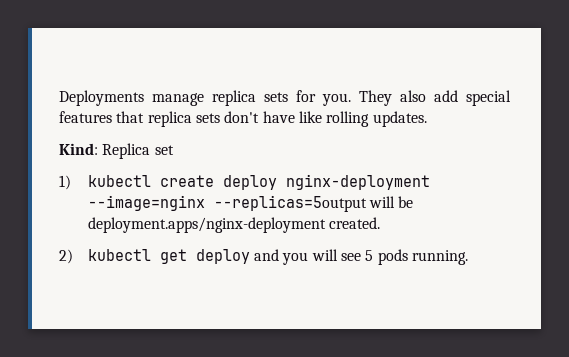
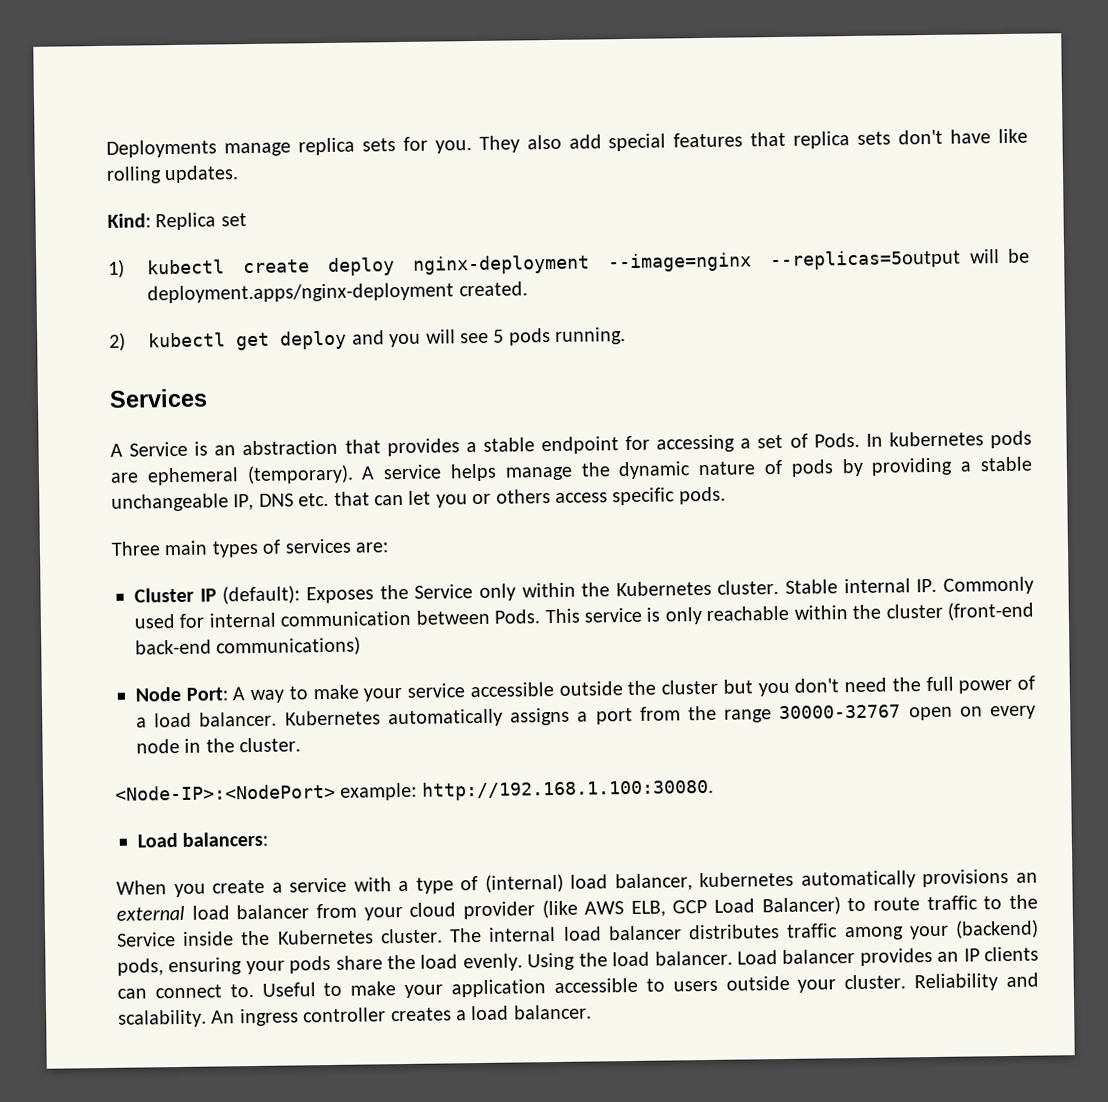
+ Services
+ A Service is an abstraction that provides a stable endpoint for accessing a set of Pods. In kubernetes pods are ephemeral (temporary). A service helps manage the dynamic nature of pods by providing a stable unchangeable IP, DNS etc. that can let you or others access specific pods.
+ Three main types of services are:
+ Cluster IP (default): Exposes the Service only within the Kubernetes cluster. Stable internal IP. Commonly used for internal communication between Pods. This service is only reachable within the cluster (front-end back-end communications)
+ Node Port: A way to make your service accessible outside the cluster but you don't need the full power of a load balancer. Kubernetes automatically assigns a port from the range 30000-32767 open on every node in the cluster.
+ <Node-IP>:<NodePort> example: http://192.168.1.100:30080.
+ Load balancers:
+ When you create a service with a type of (internal) load balancer, kubernetes automatically provisions an external load balancer from your cloud provider (like AWS ELB, GCP Load Balancer) to route traffic to the Service inside the Kubernetes cluster. The internal load balancer distributes traffic among your (backend) pods, ensuring your pods share the load evenly. Using the load balancer. Load balancer provides an IP clients can connect to. Useful to make your application accessible to users outside your cluster. Reliability and scalability. An ingress controller creates a load balancer.

